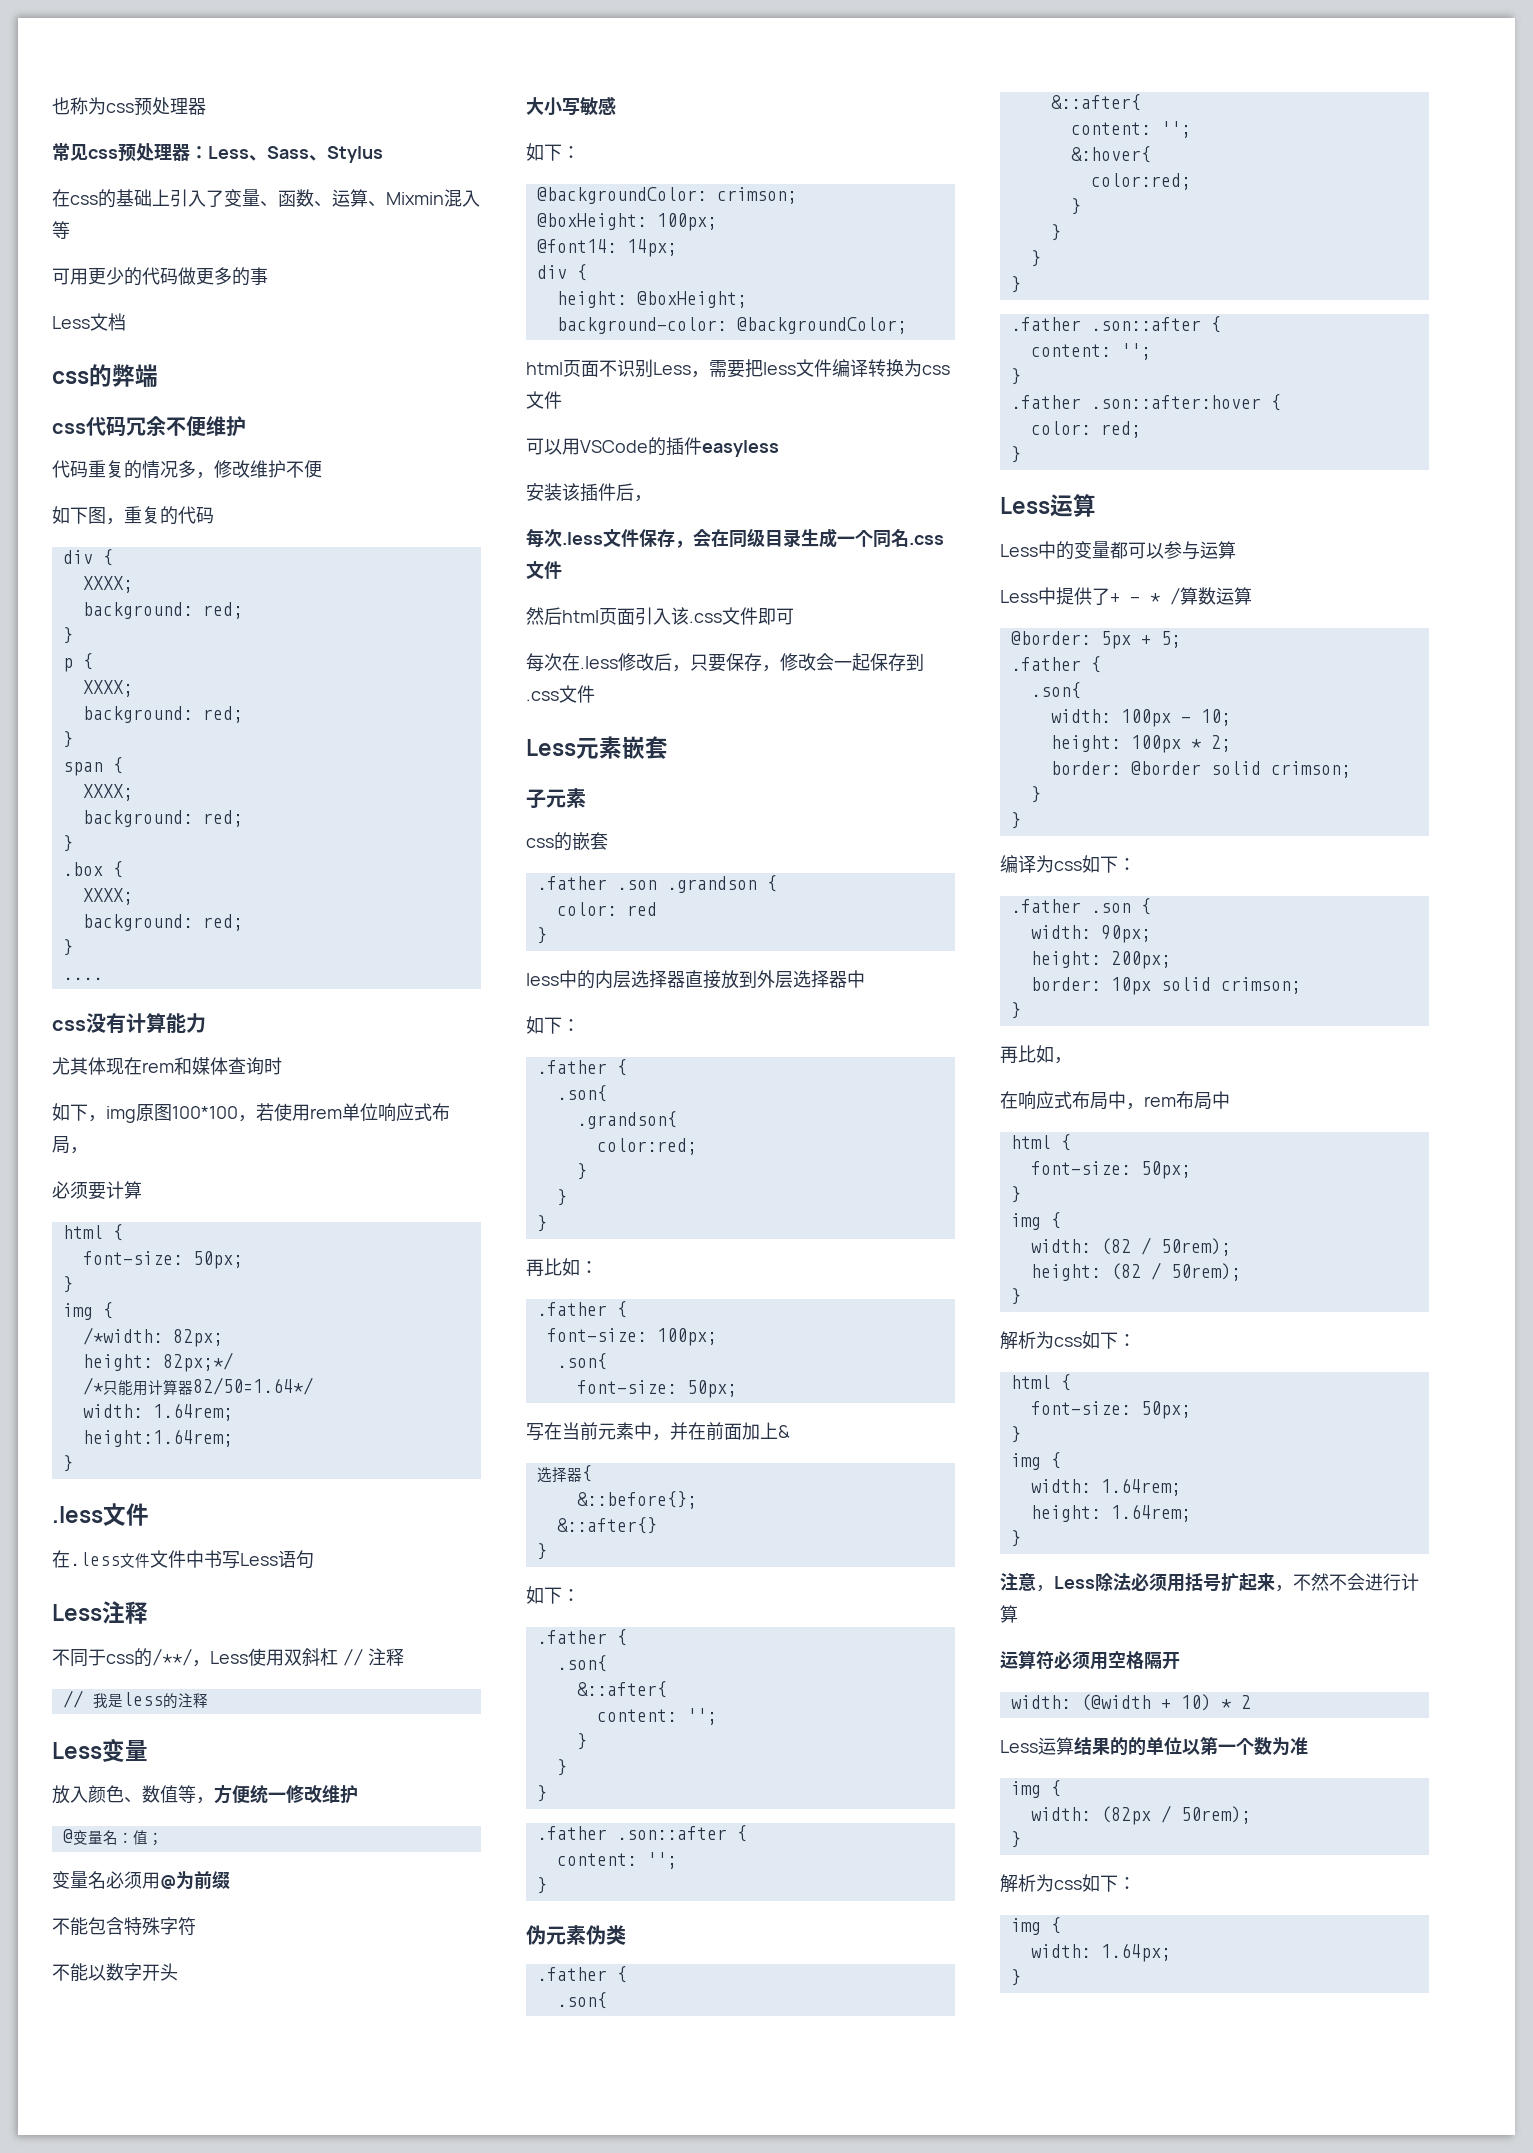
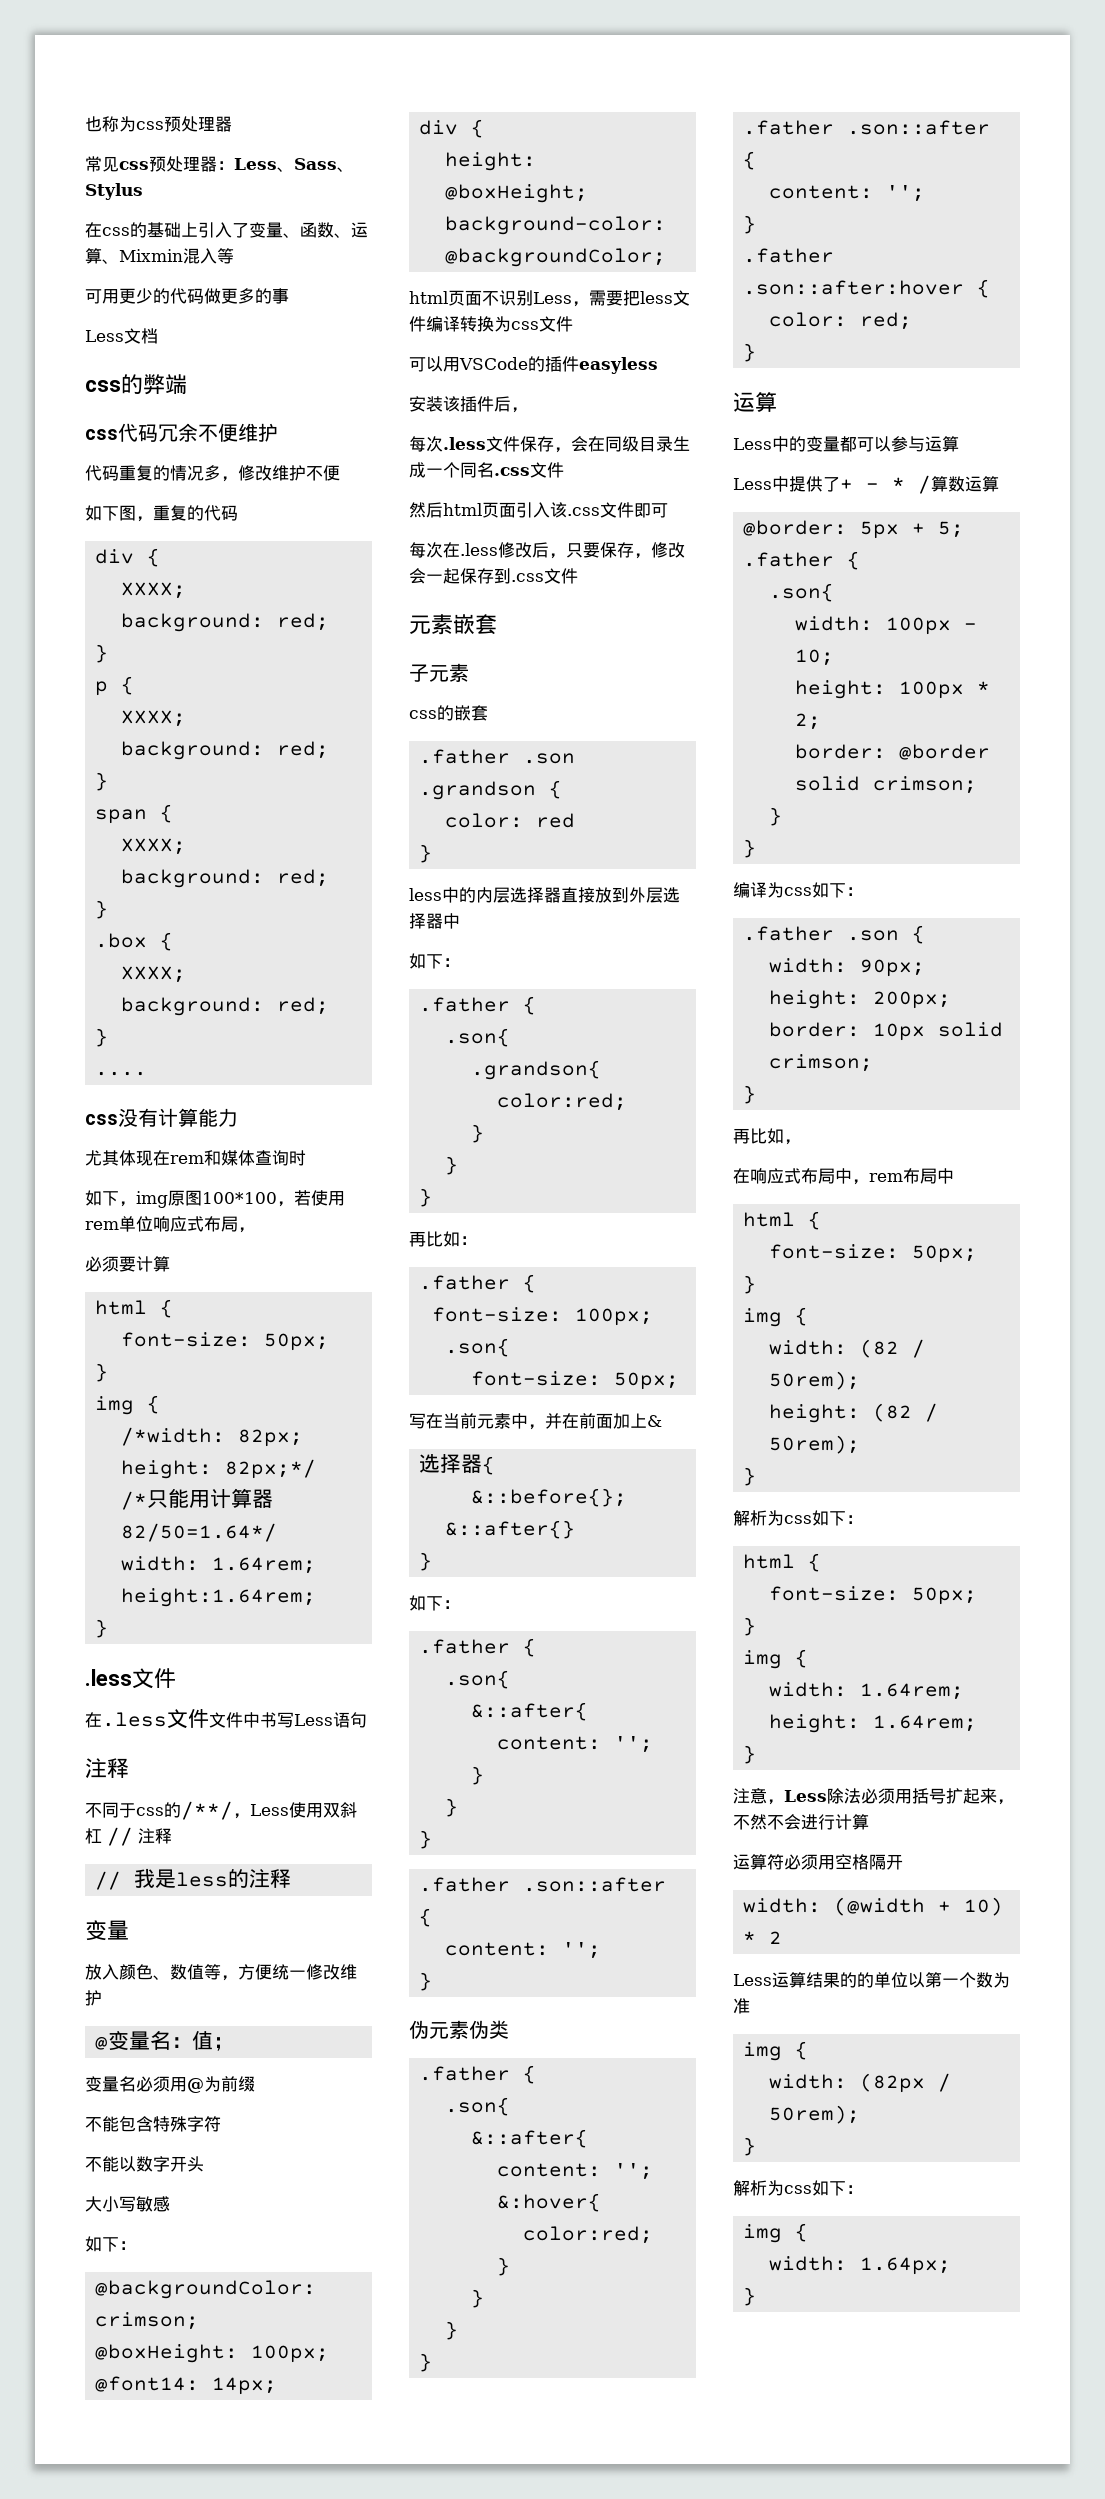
  在.less文件文件中书写Less语句
- Less注释
+ 注释
  // 我是less的注释
- Less变量
+ 变量
- Less元素嵌套
+ 元素嵌套
  color: red;
  }
- Less运算
+ 运算

